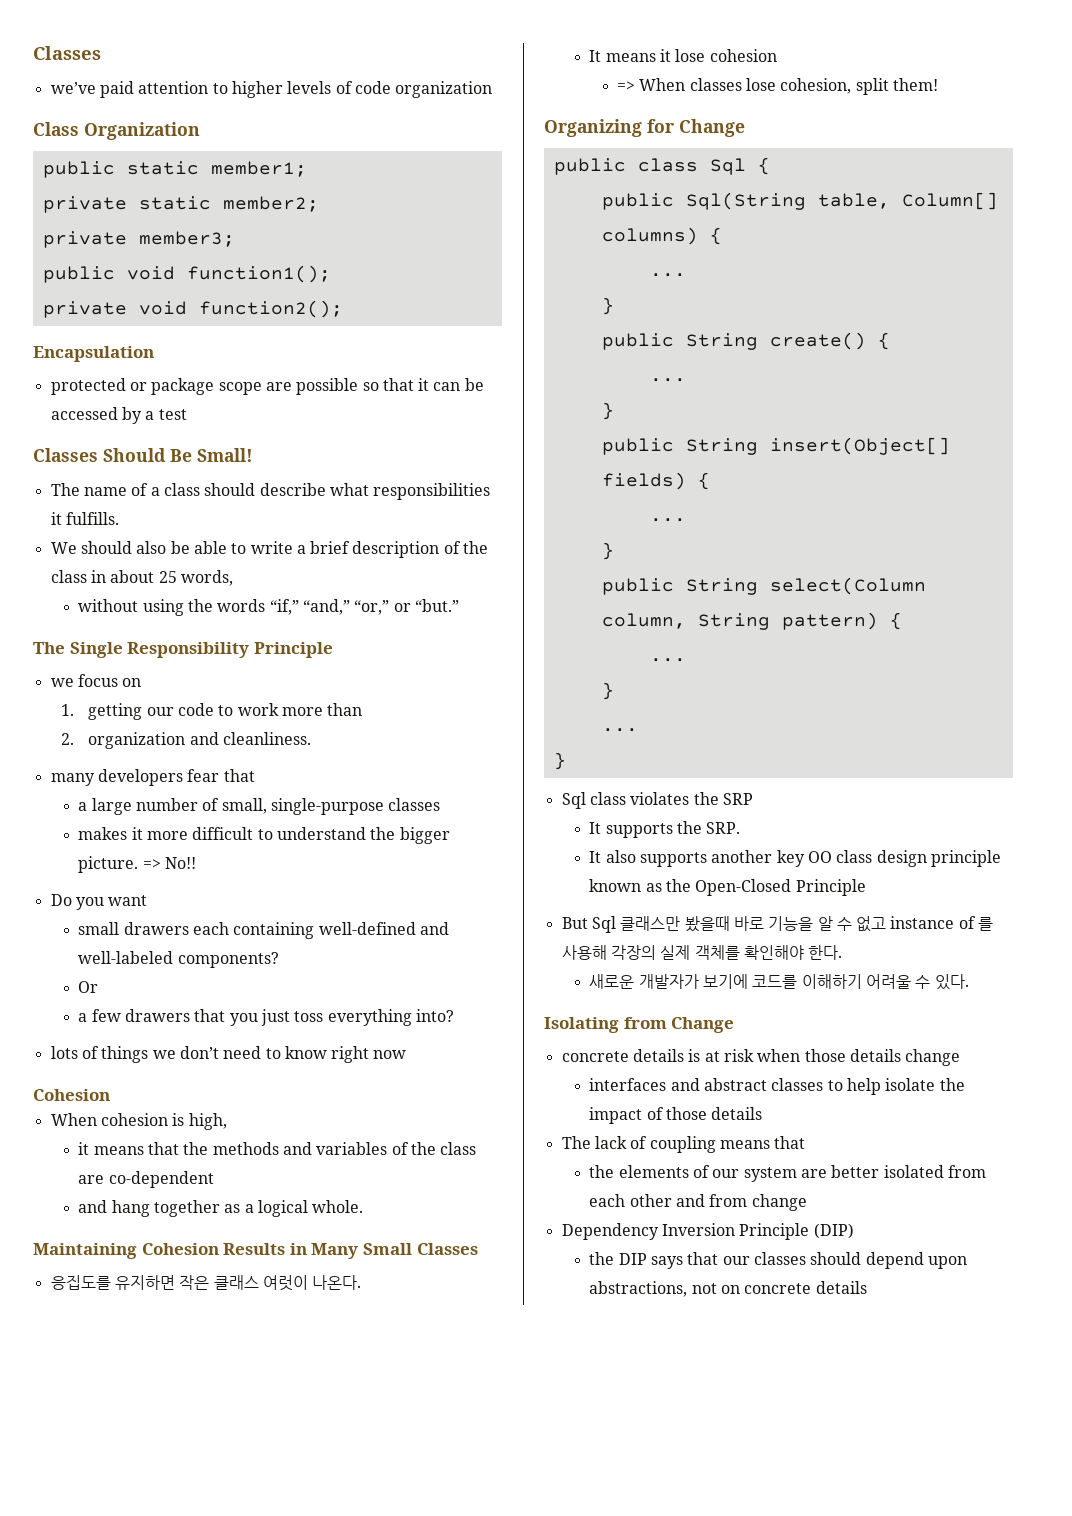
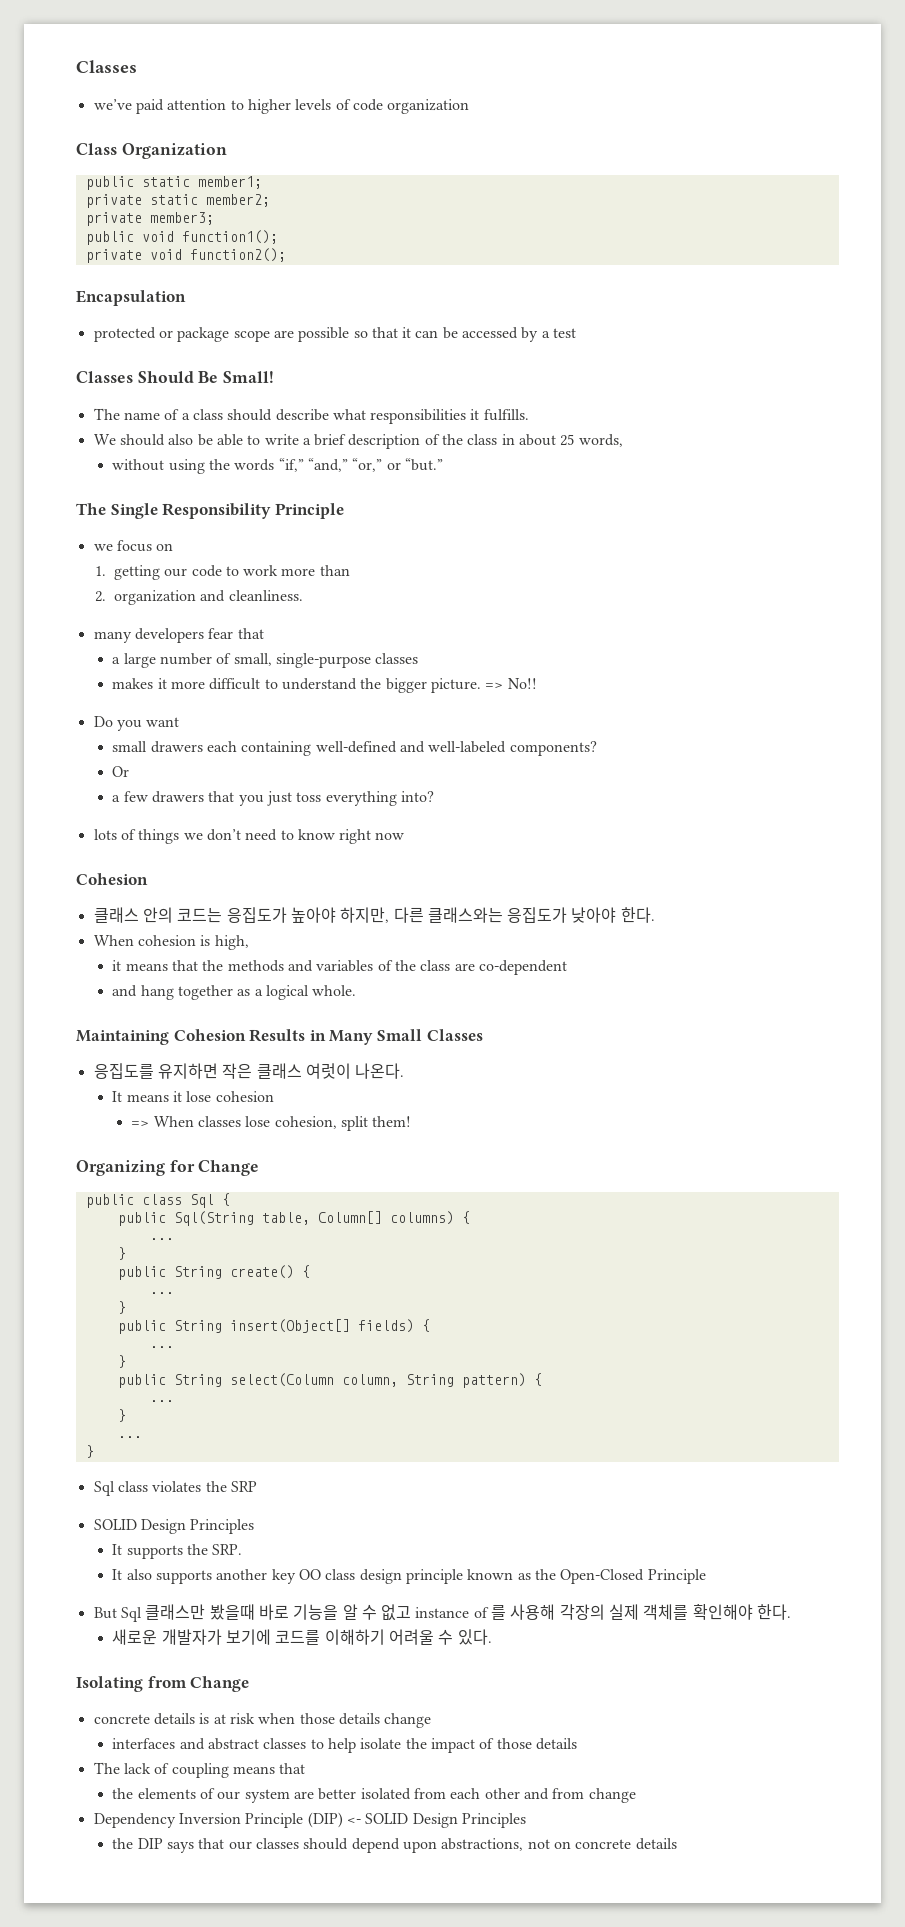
+ 클래스 안의 코드는 응집도가 높아야 하지만, 다른 클래스와는 응집도가 낮아야 한다.
  Sql class violates the SRP
+ SOLID Design Principles
- Dependency Inversion Principle (DIP)
+ Dependency Inversion Principle (DIP) <- SOLID Design Principles

